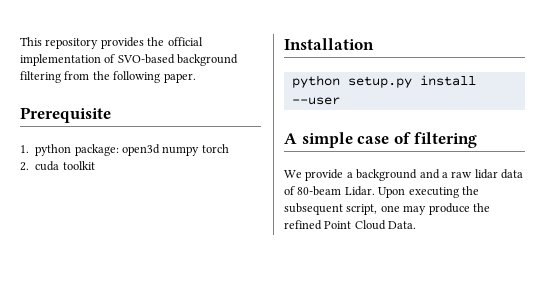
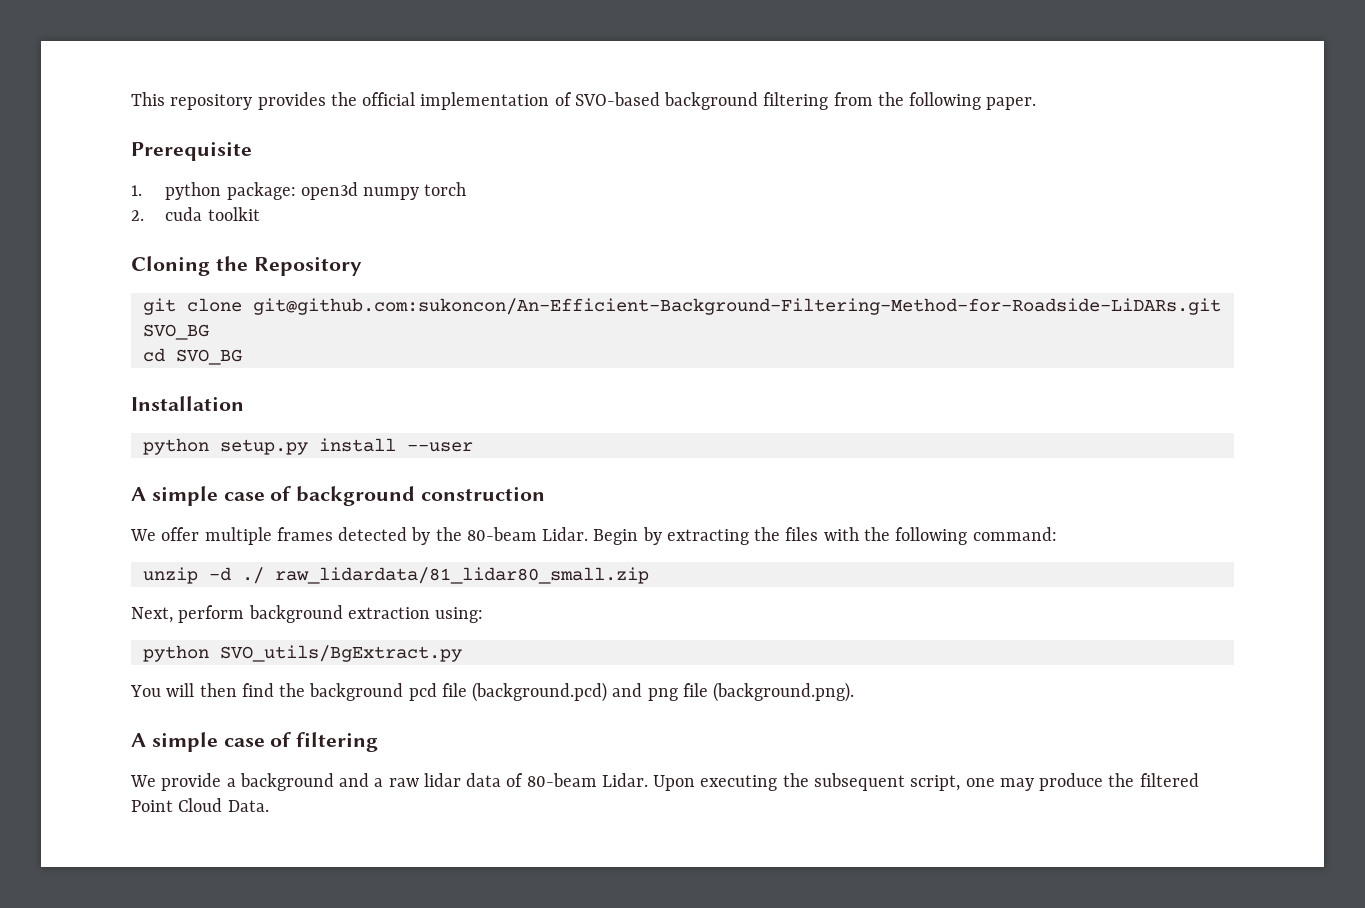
+ Cloning the Repository
+ git clone git@github.com:sukoncon/An-Efficient-Background-Filtering-Method-for-Roadside-LiDARs.git SVO_BG
+ cd SVO_BG
+ A simple case of background construction
+ We offer multiple frames detected by the 80-beam Lidar. Begin by extracting the files with the following command:
+ unzip -d ./ raw_lidardata/81_lidar80_small.zip
+ Next, perform background extraction using:
+ python SVO_utils/BgExtract.py
+ You will then find the background pcd file (background.pcd) and png file (background.png).
- Upon executing the subsequent script, one may produce the refined Point Cloud Data.
+ Upon executing the subsequent script, one may produce the filtered Point Cloud Data.

